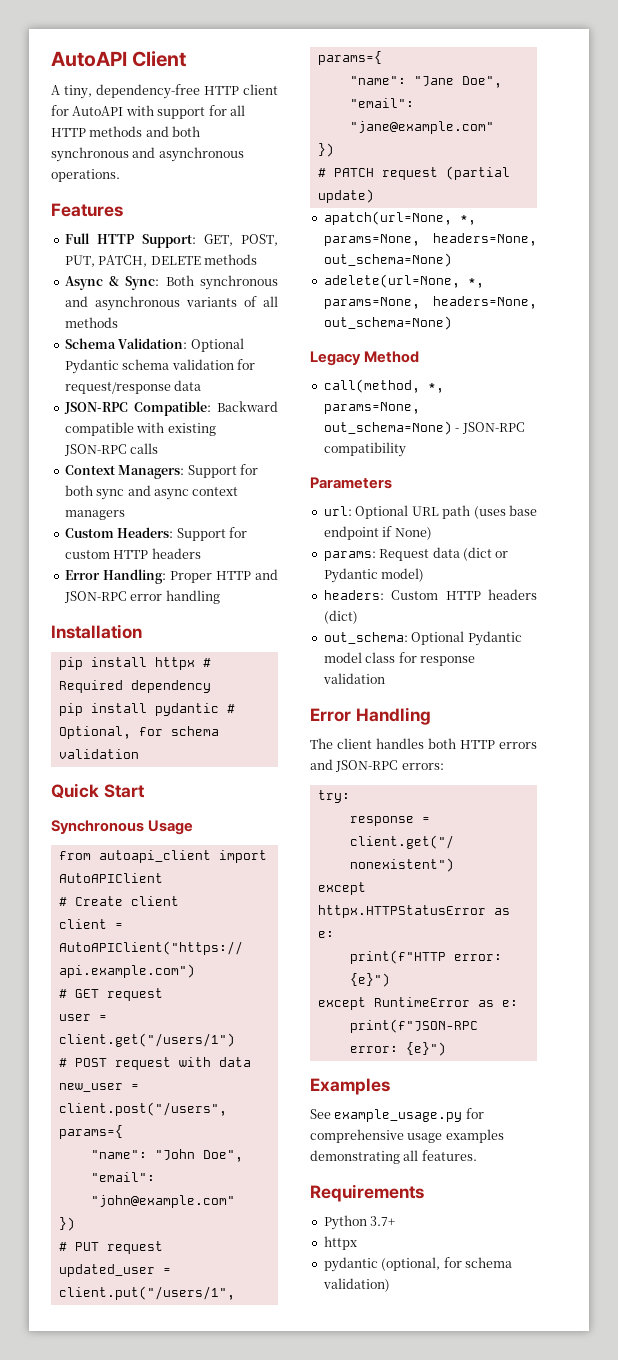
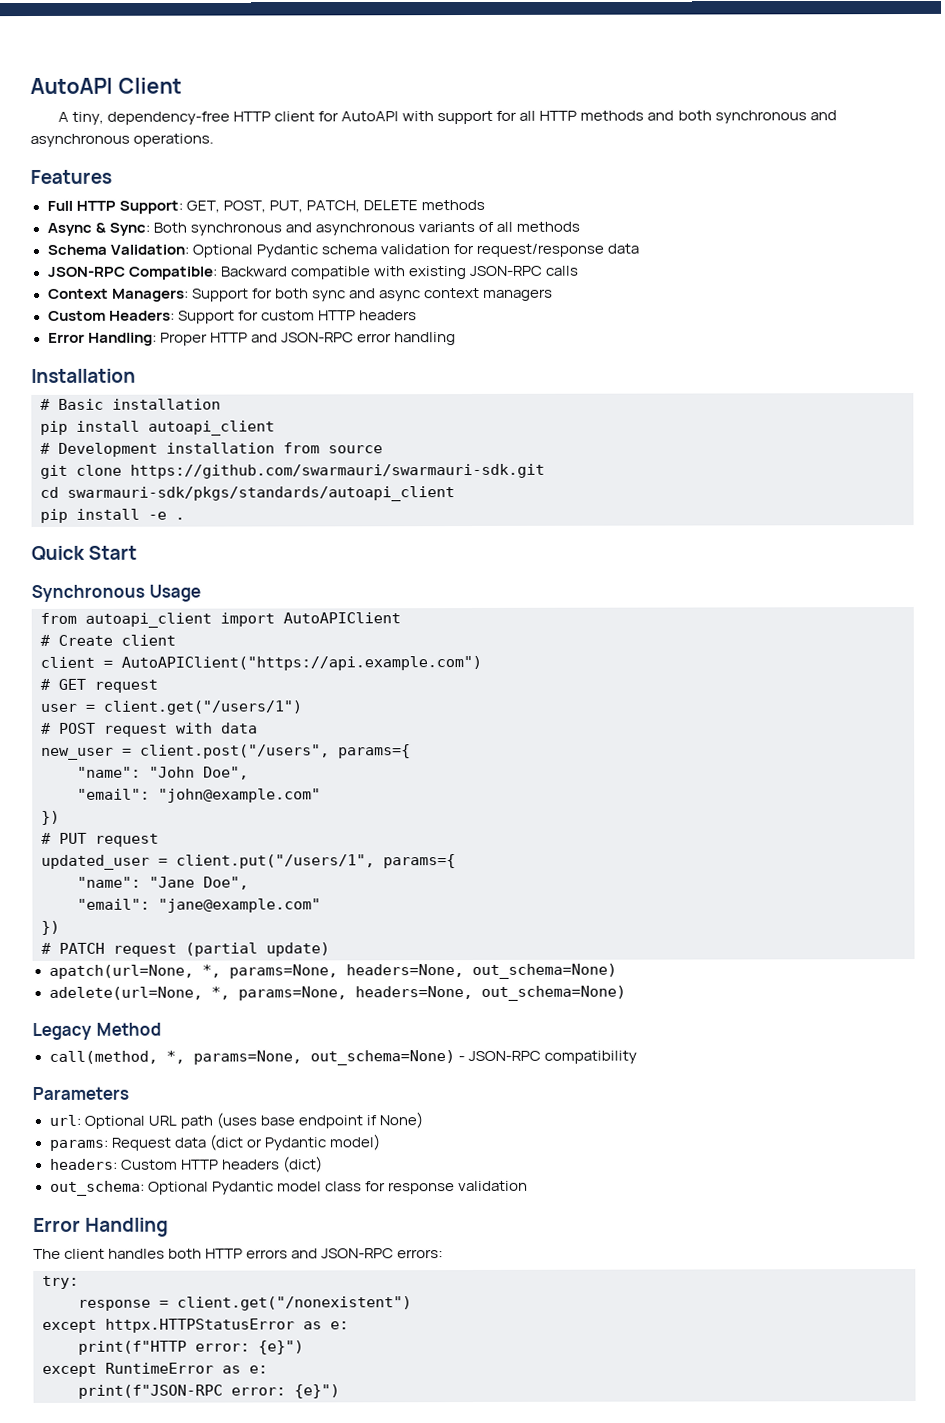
- pip install httpx # Required dependency
- pip install pydantic # Optional, for schema validation
+ # Basic installation
+ pip install autoapi_client
+ # Development installation from source
+ git clone https://github.com/swarmauri/swarmauri-sdk.git
+ cd swarmauri-sdk/pkgs/standards/autoapi_client
+ pip install -e .
- Examples
- See example_usage.py for comprehensive usage examples demonstrating all features.
- Requirements
- Python 3.7+
- httpx
- pydantic (optional, for schema validation)

